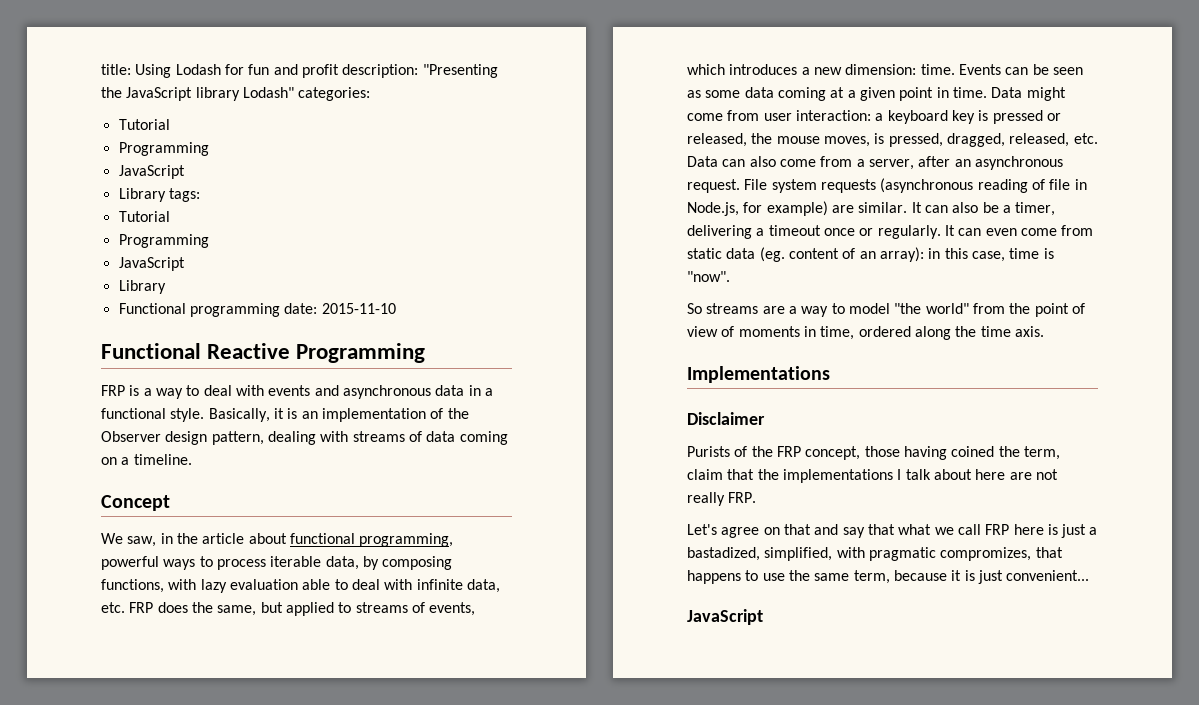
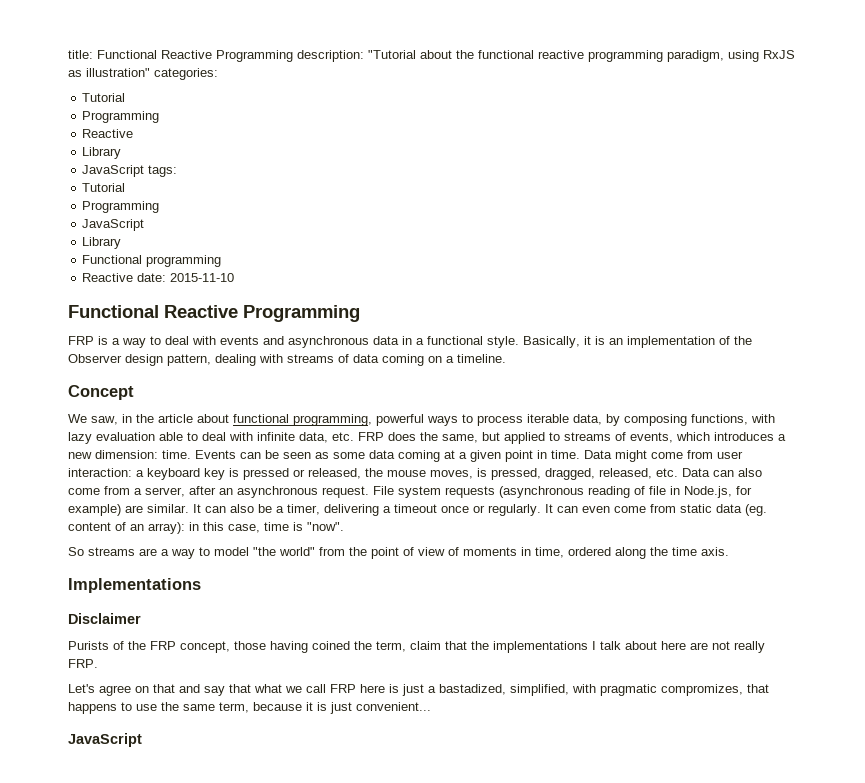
- title: Using Lodash for fun and profit description: "Presenting the JavaScript library Lodash" categories:
+ title: Functional Reactive Programming description: "Tutorial about the functional reactive programming paradigm, using RxJS as illustration" categories:
  Tutorial
  Programming
- JavaScript
- Library tags:
+ Reactive
+ Library
+ JavaScript tags:
- Functional programming date: 2015-11-10
+ Functional programming
+ Reactive date: 2015-11-10

